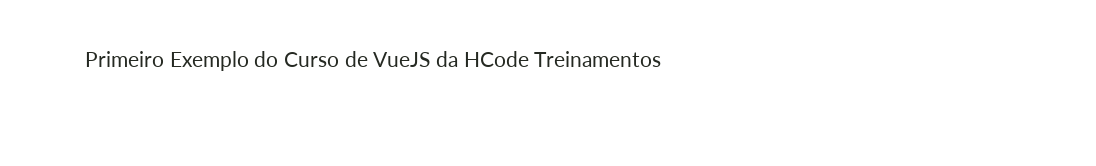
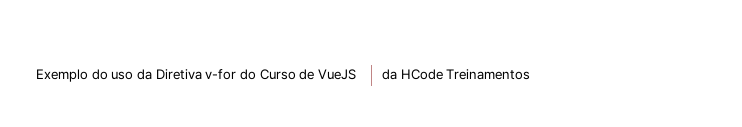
- Primeiro Exemplo do Curso de VueJS da HCode Treinamentos
+ Exemplo do uso da Diretiva v-for do Curso de VueJS da HCode Treinamentos

